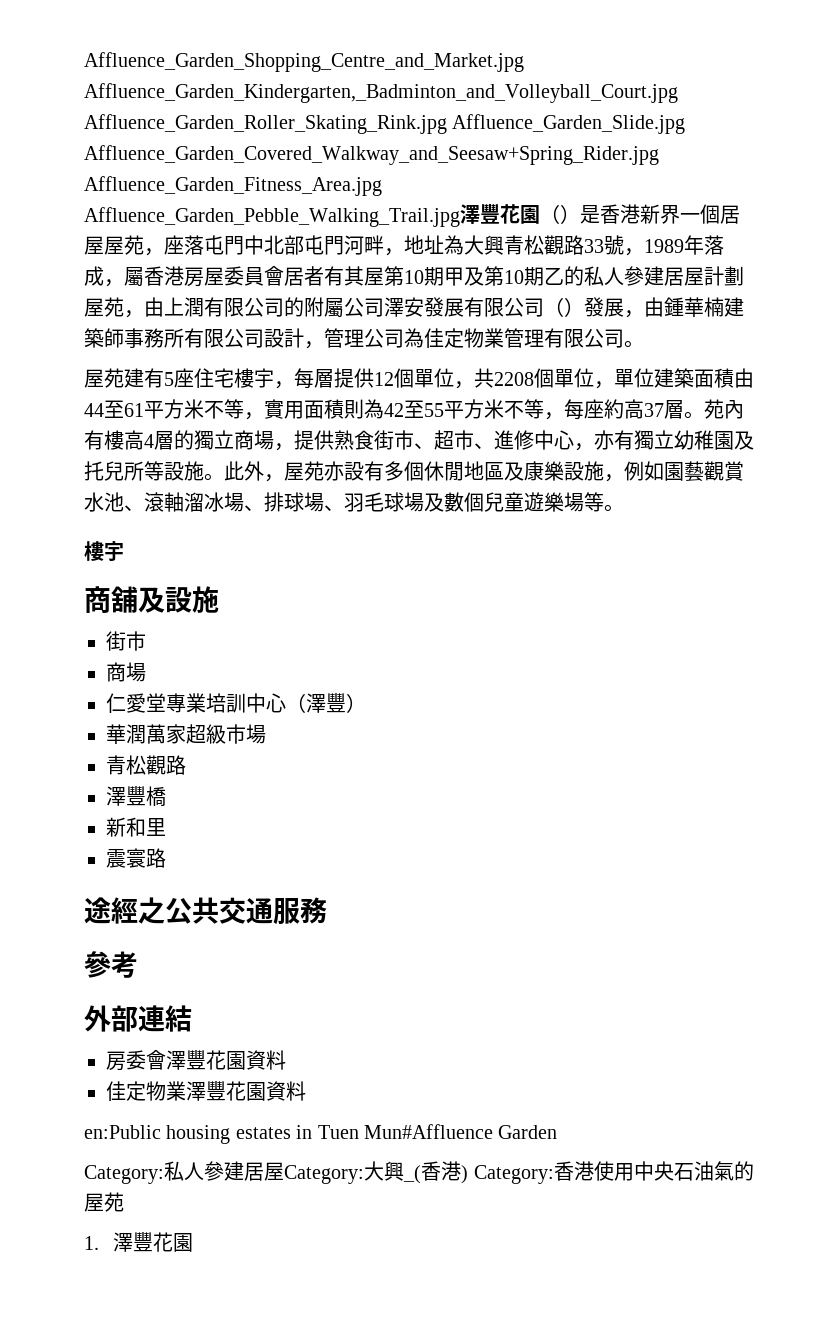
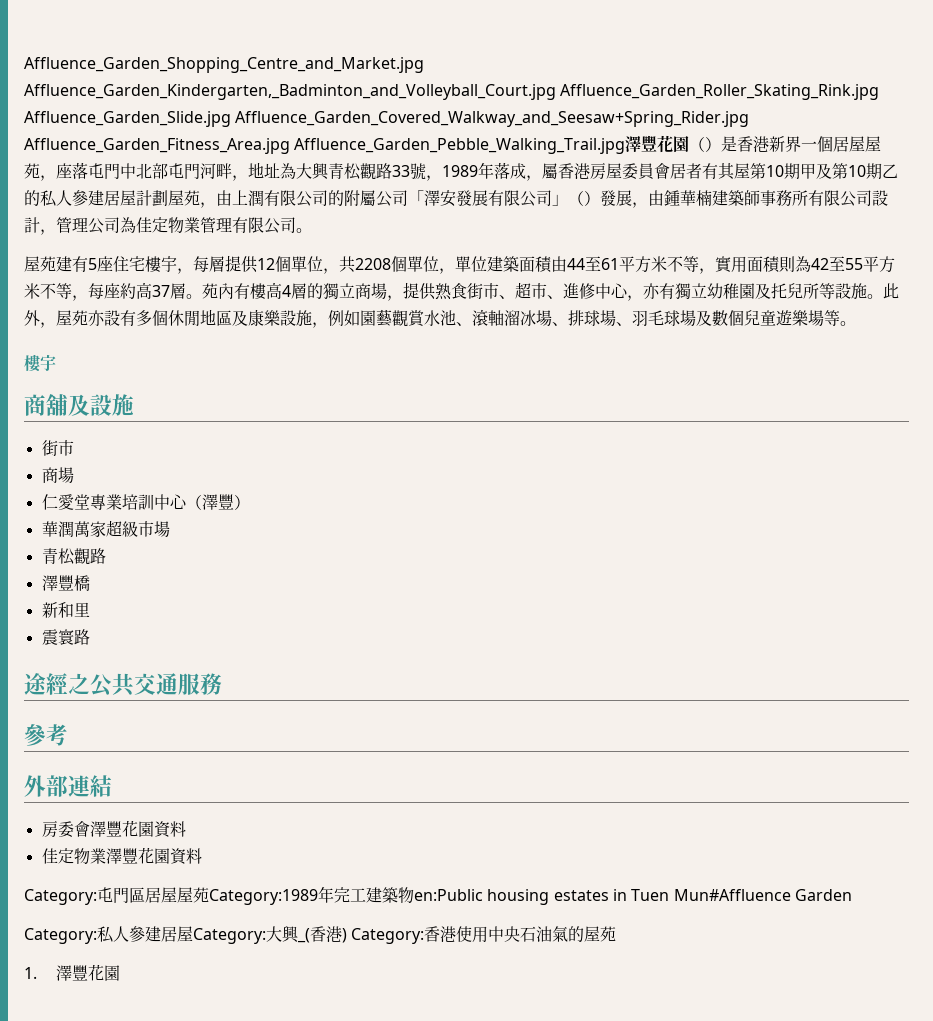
- Affluence_Garden_Shopping_Centre_and_Market.jpg Affluence_Garden_Kindergarten,_Badminton_and_Volleyball_Court.jpg Affluence_Garden_Roller_Skating_Rink.jpg Affluence_Garden_Slide.jpg Affluence_Garden_Covered_Walkway_and_Seesaw+Spring_Rider.jpg Affluence_Garden_Fitness_Area.jpg Affluence_Garden_Pebble_Walking_Trail.jpg澤豐花園（）是香港新界一個居屋屋苑，座落屯門中北部屯門河畔，地址為大興青松觀路33號，1989年落成，屬香港房屋委員會居者有其屋第10期甲及第10期乙的私人參建居屋計劃屋苑，由上潤有限公司的附屬公司澤安發展有限公司（）發展，由鍾華楠建築師事務所有限公司設計，管理公司為佳定物業管理有限公司。
+ Affluence_Garden_Shopping_Centre_and_Market.jpg Affluence_Garden_Kindergarten,_Badminton_and_Volleyball_Court.jpg Affluence_Garden_Roller_Skating_Rink.jpg Affluence_Garden_Slide.jpg Affluence_Garden_Covered_Walkway_and_Seesaw+Spring_Rider.jpg Affluence_Garden_Fitness_Area.jpg Affluence_Garden_Pebble_Walking_Trail.jpg澤豐花園（）是香港新界一個居屋屋苑，座落屯門中北部屯門河畔，地址為大興青松觀路33號，1989年落成，屬香港房屋委員會居者有其屋第10期甲及第10期乙的私人參建居屋計劃屋苑，由上潤有限公司的附屬公司「澤安發展有限公司」（）發展，由鍾華楠建築師事務所有限公司設計，管理公司為佳定物業管理有限公司。
- en:Public housing estates in Tuen Mun#Affluence Garden
+ Category:屯門區居屋屋苑Category:1989年完工建築物en:Public housing estates in Tuen Mun#Affluence Garden

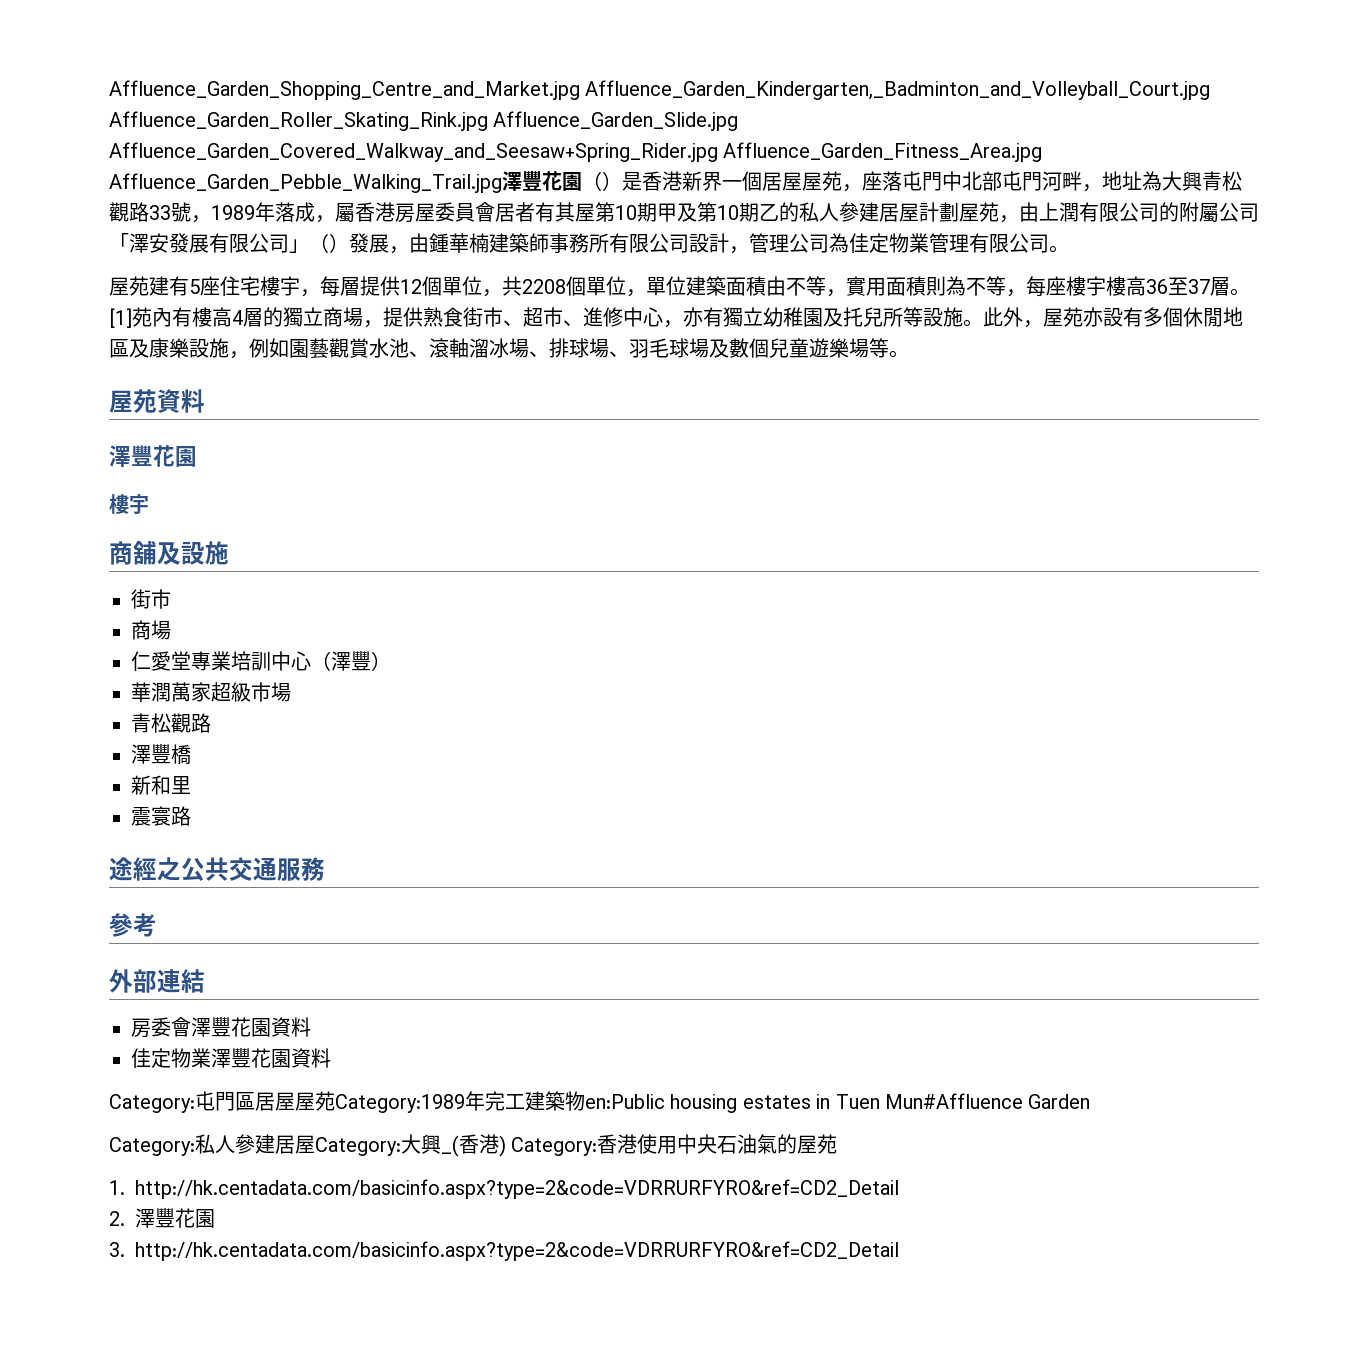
- 屋苑建有5座住宅樓宇，每層提供12個單位，共2208個單位，單位建築面積由44至61平方米不等，實用面積則為42至55平方米不等，每座約高37層。
+ 屋苑建有5座住宅樓宇，每層提供12個單位，共2208個單位，單位建築面積由不等，實用面積則為不等，每座樓宇樓高36至37層。
- 苑內有樓高4層的獨立商場，提供熟食街市、超市、進修中心，亦有獨立幼稚園及托兒所等設施。
+ [1]苑內有樓高4層的獨立商場，提供熟食街市、超市、進修中心，亦有獨立幼稚園及托兒所等設施。
+ 屋苑資料
+ 澤豐花園
- 1.澤豐花園
+ 1. http://hk.centadata.com/basicinfo.aspx?type=2&code=VDRRURFYRO&ref=CD2_Detail
+ 2.澤豐花園
+ 3. http://hk.centadata.com/basicinfo.aspx?type=2&code=VDRRURFYRO&ref=CD2_Detail

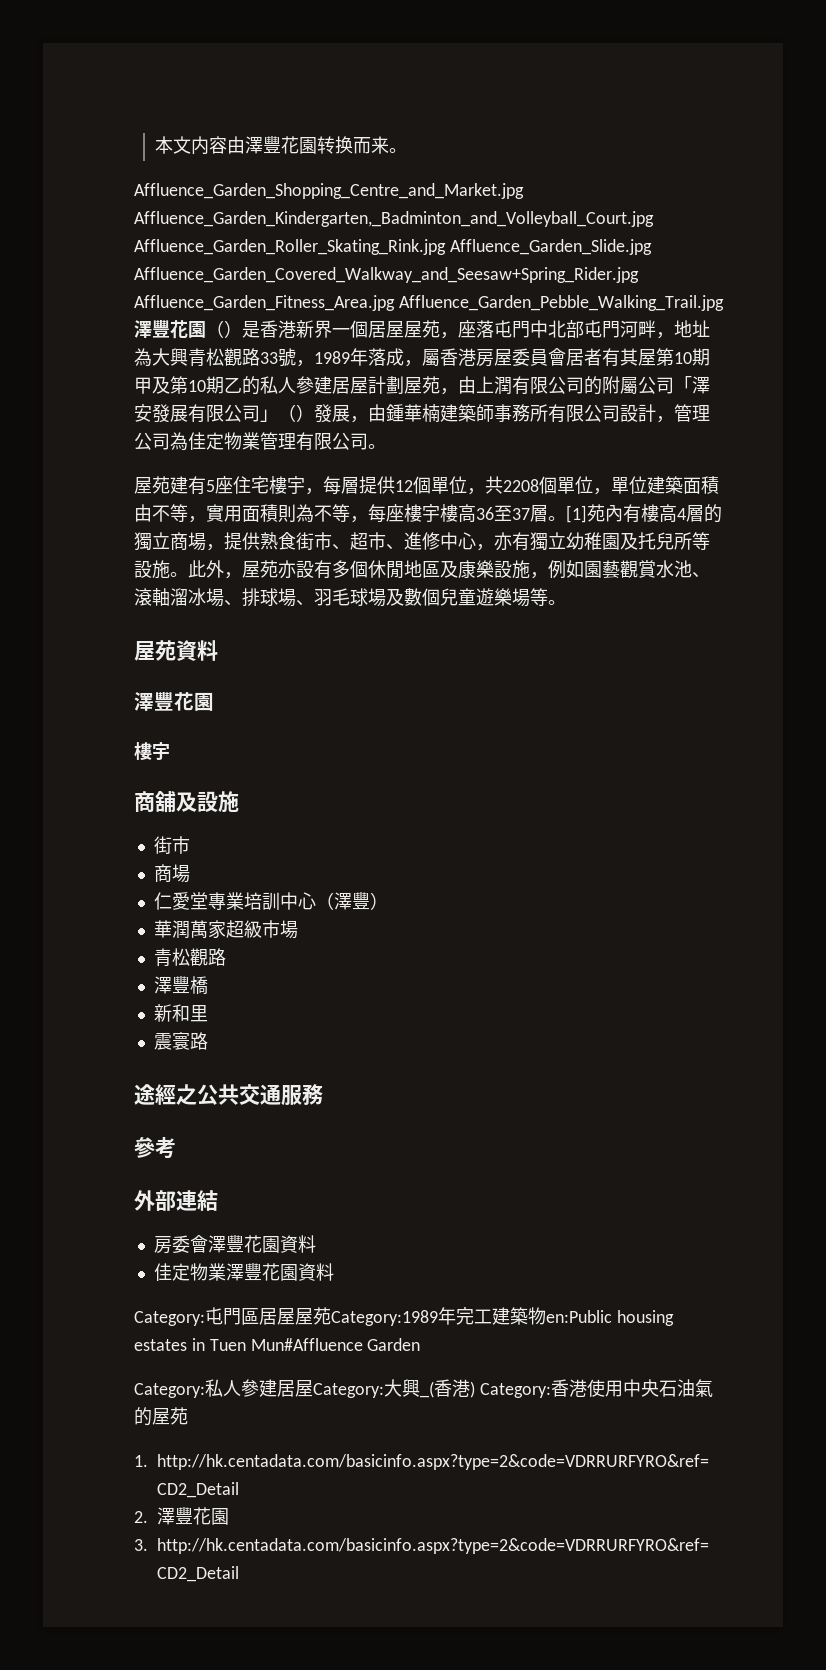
+ 本文内容由澤豐花園转换而来。

